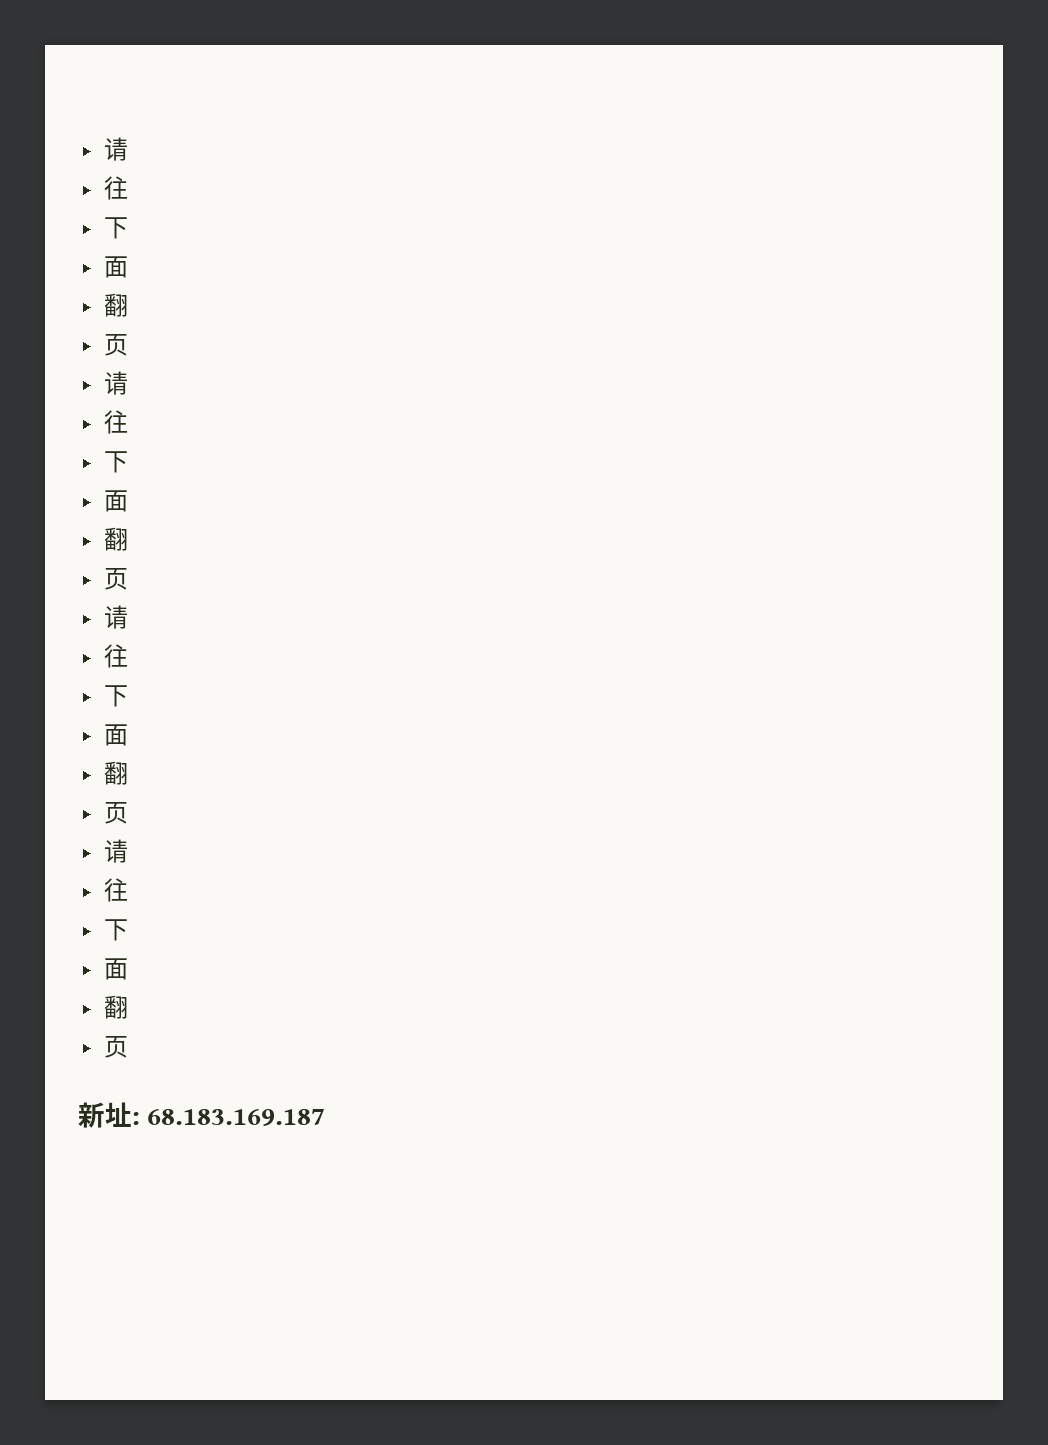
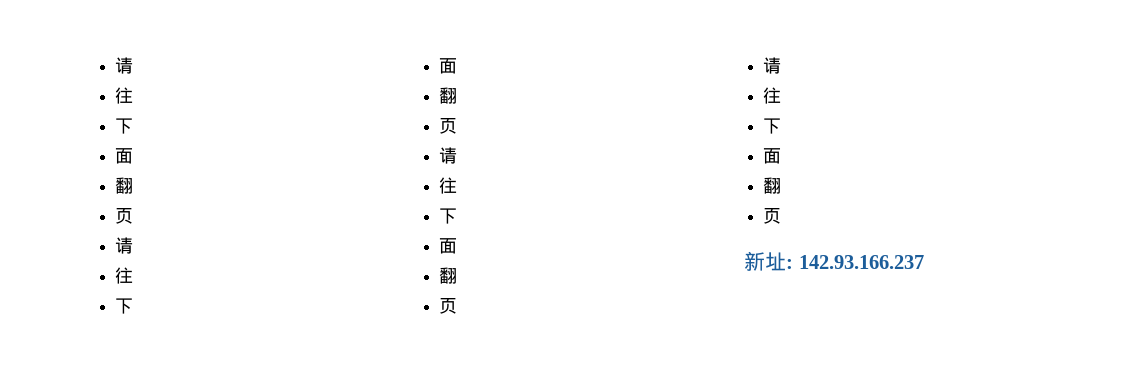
- 新址: 68.183.169.187
+ 新址: 142.93.166.237

